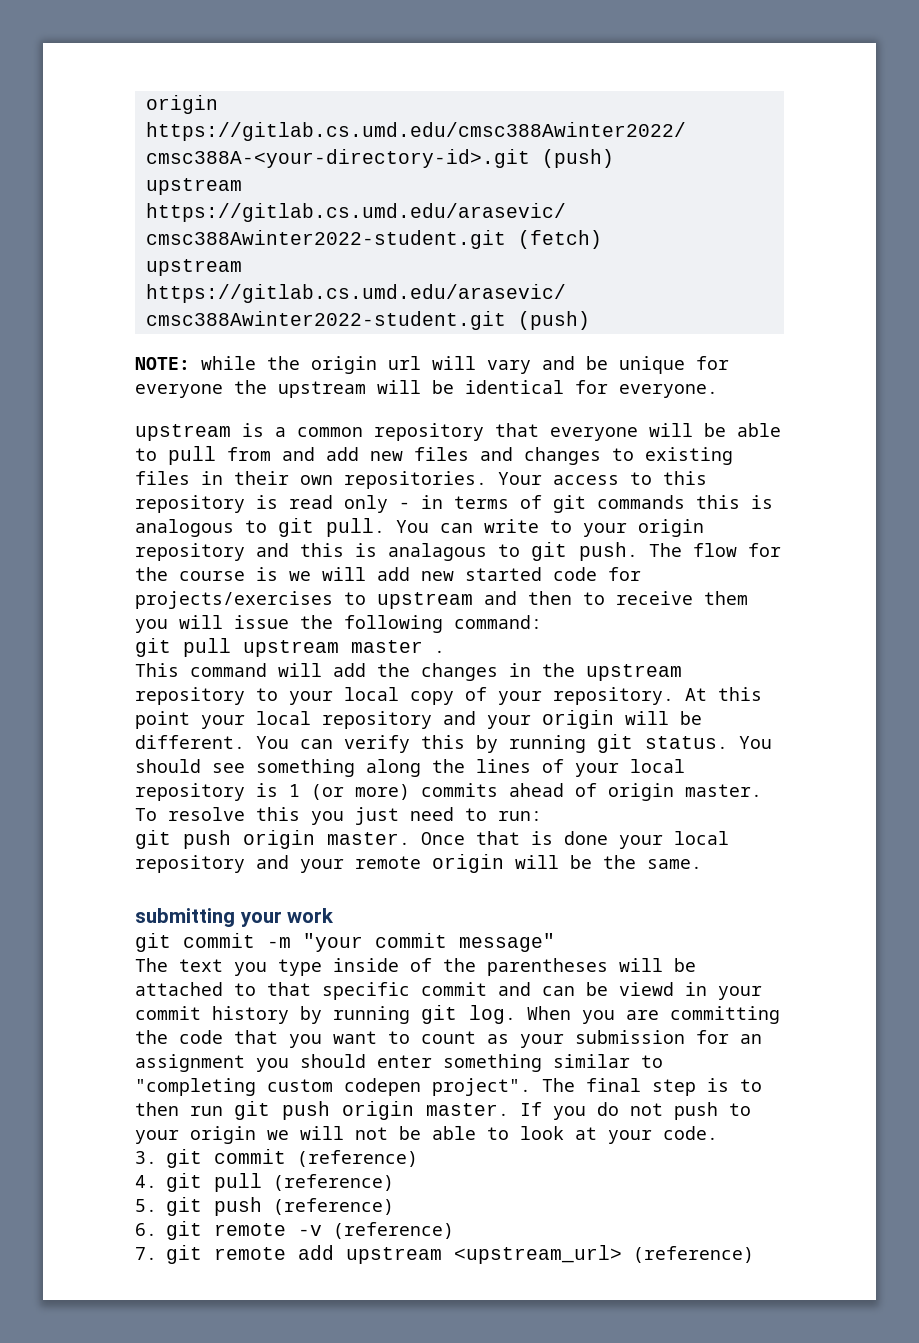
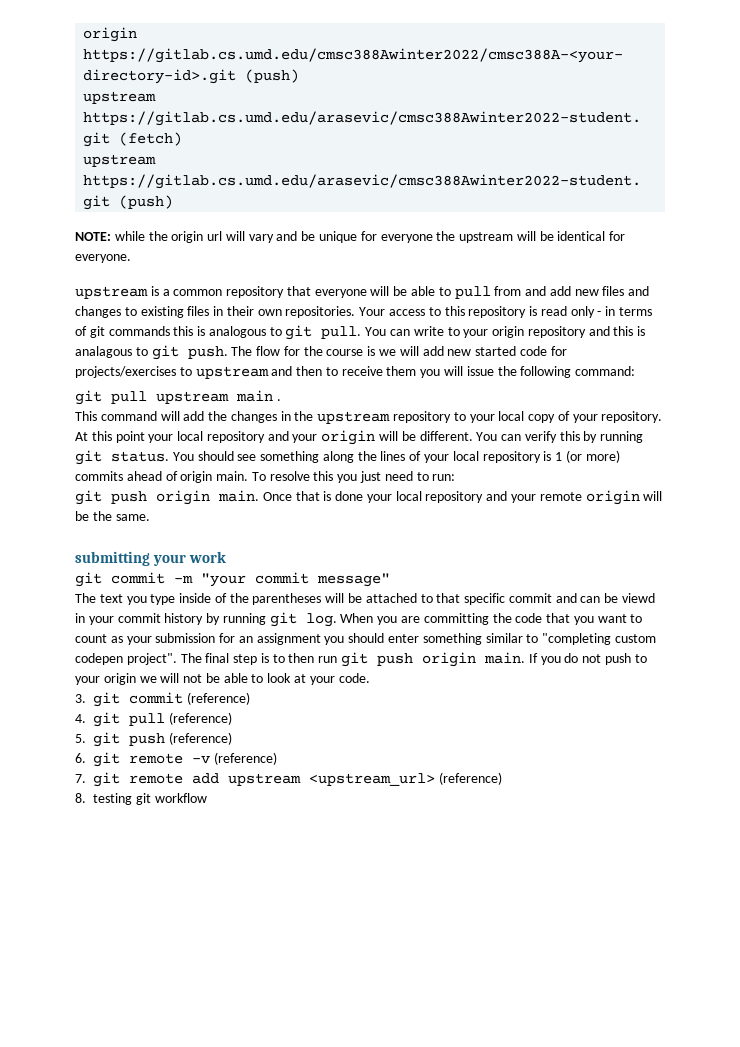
- git pull upstream master .
+ git pull upstream main .
- You should see something along the lines of your local repository is 1 (or more) commits ahead of origin master.
+ You should see something along the lines of your local repository is 1 (or more) commits ahead of origin main.
  To resolve this you just need to run:
- git push origin master.
+ git push origin main.
- The final step is to then run git push origin master.
+ The final step is to then run git push origin main.
+ 8. testing git workflow

